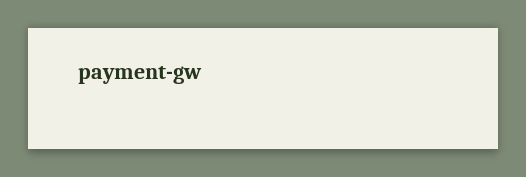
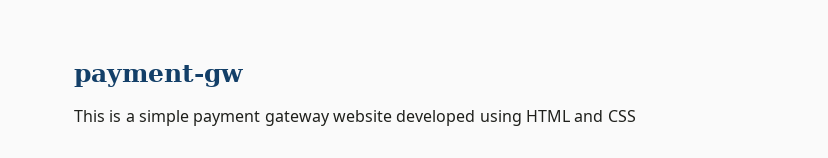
+ This is a simple payment gateway website developed using HTML and CSS

